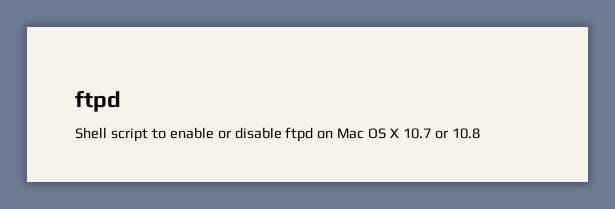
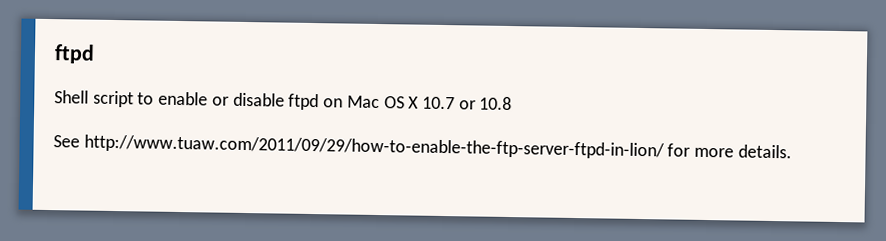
+ See http://www.tuaw.com/2011/09/29/how-to-enable-the-ftp-server-ftpd-in-lion/ for more details.

